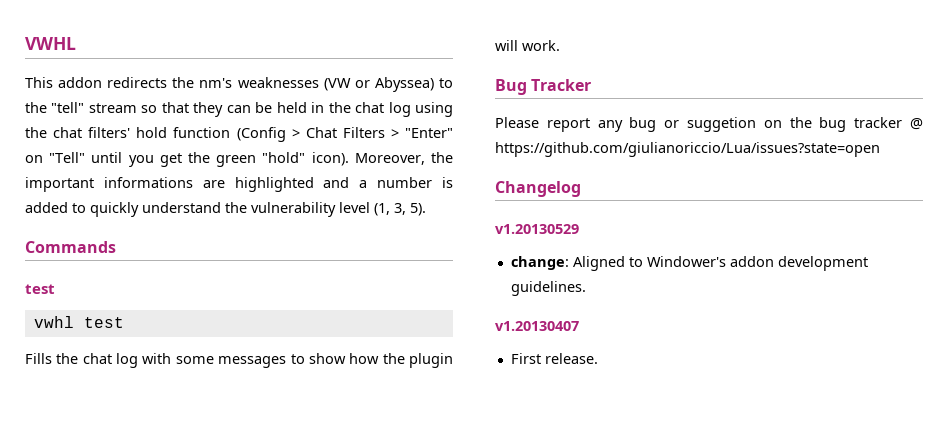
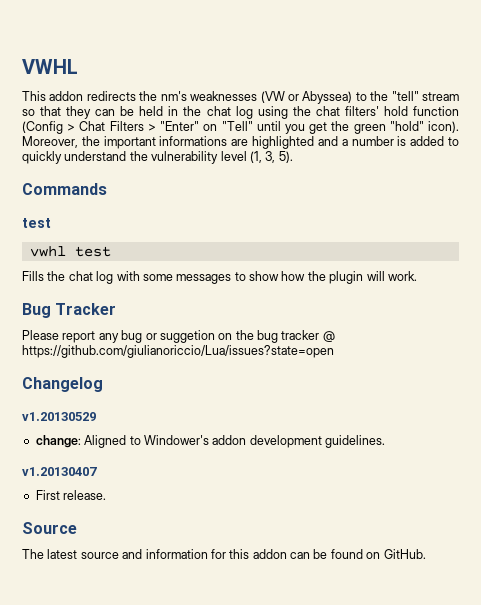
+ Source
+ The latest source and information for this addon can be found on GitHub.

